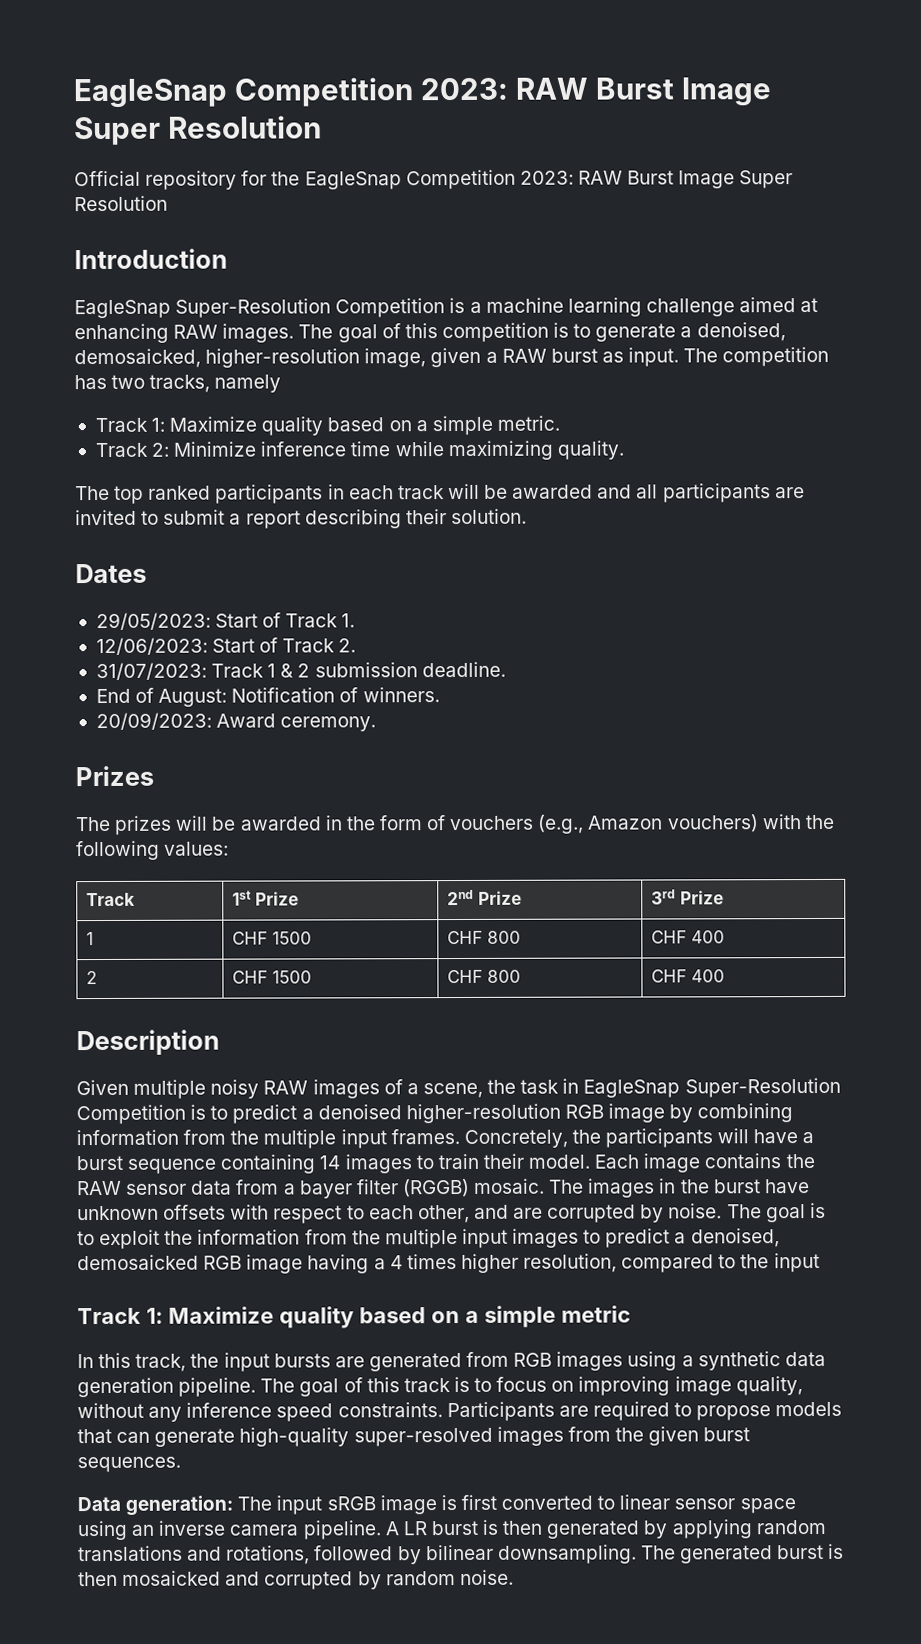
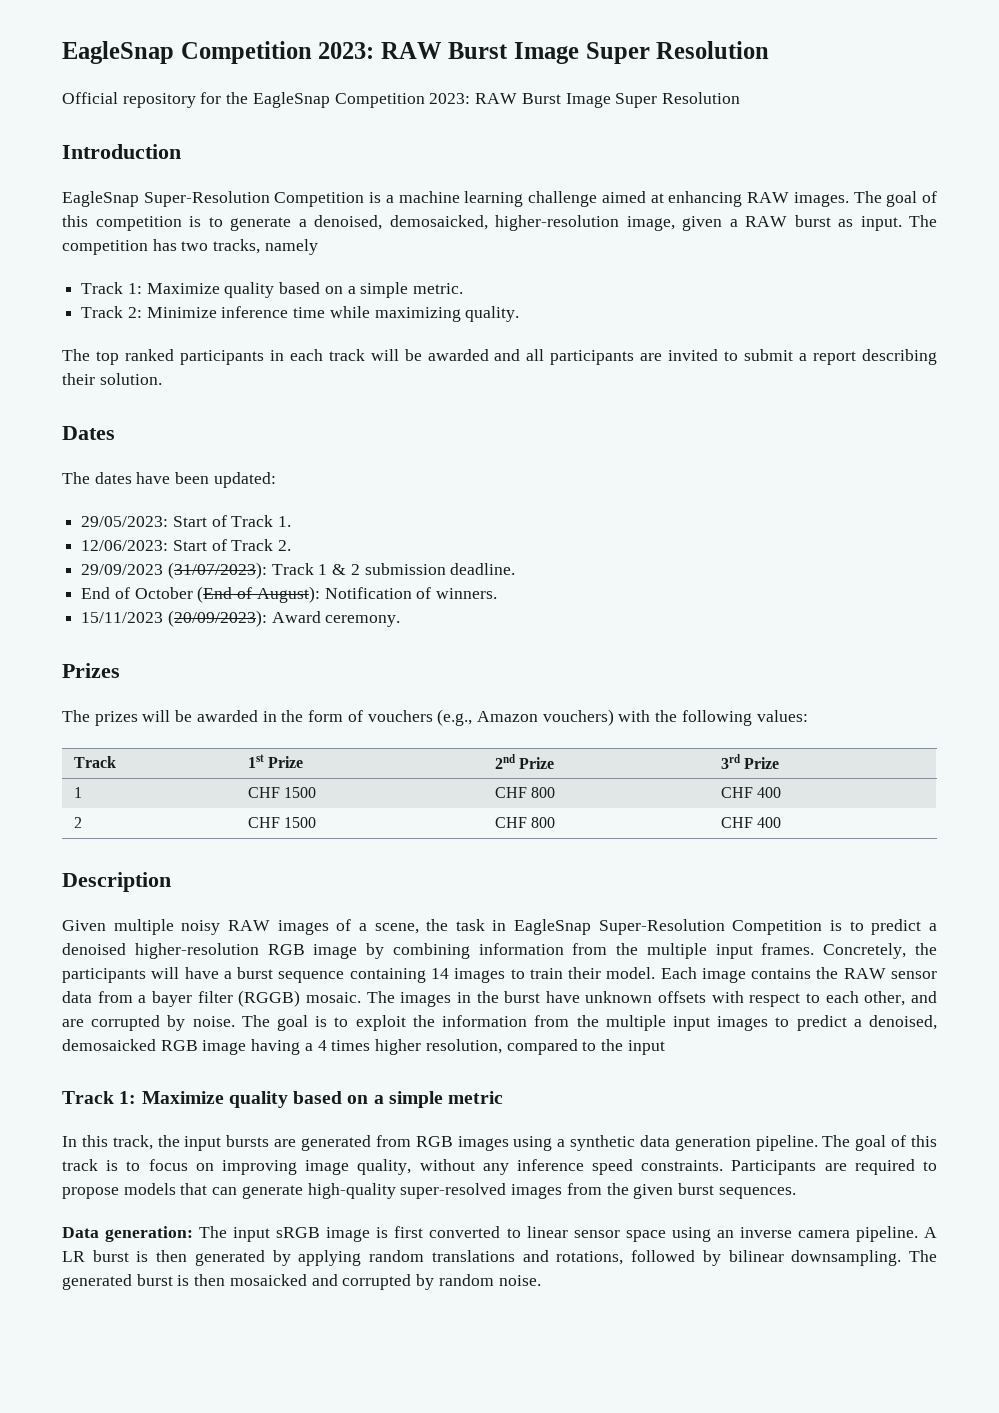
+ The dates have been updated:
- 31/07/2023: Track 1 & 2 submission deadline.
+ 29/09/2023 (31/07/2023): Track 1 & 2 submission deadline.
- End of August: Notification of winners.
+ End of October (End of August): Notification of winners.
- 20/09/2023: Award ceremony.
+ 15/11/2023 (20/09/2023): Award ceremony.

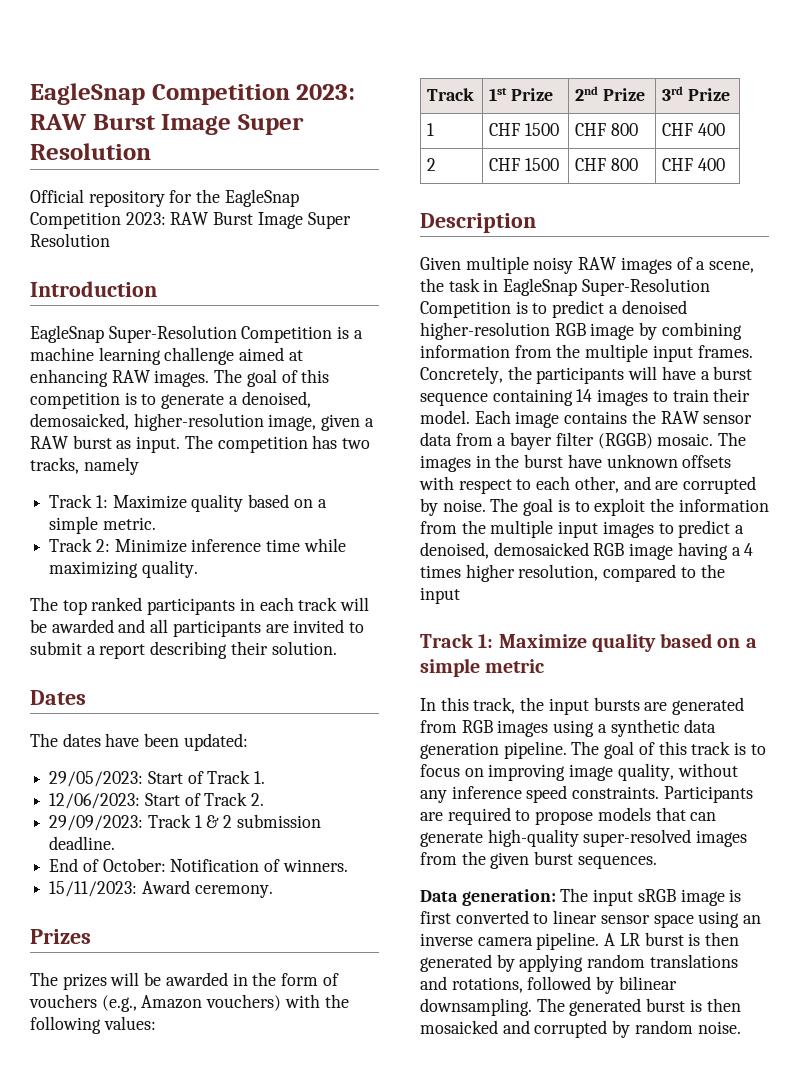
- 29/09/2023 (31/07/2023): Track 1 & 2 submission deadline.
+ 29/09/2023: Track 1 & 2 submission deadline.
- End of October (End of August): Notification of winners.
+ End of October: Notification of winners.
- 15/11/2023 (20/09/2023): Award ceremony.
+ 15/11/2023: Award ceremony.

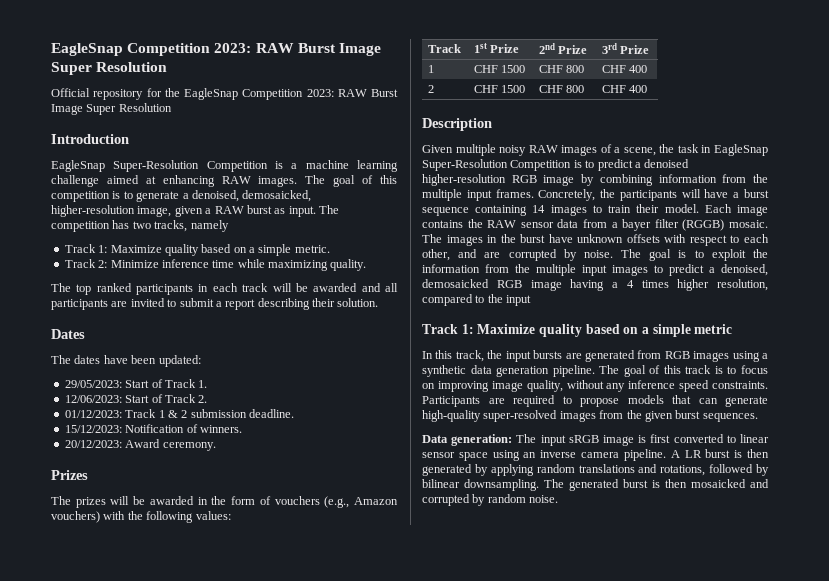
- 29/09/2023: Track 1 & 2 submission deadline.
+ 01/12/2023: Track 1 & 2 submission deadline.
- End of October: Notification of winners.
+ 15/12/2023: Notification of winners.
- 15/11/2023: Award ceremony.
+ 20/12/2023: Award ceremony.

